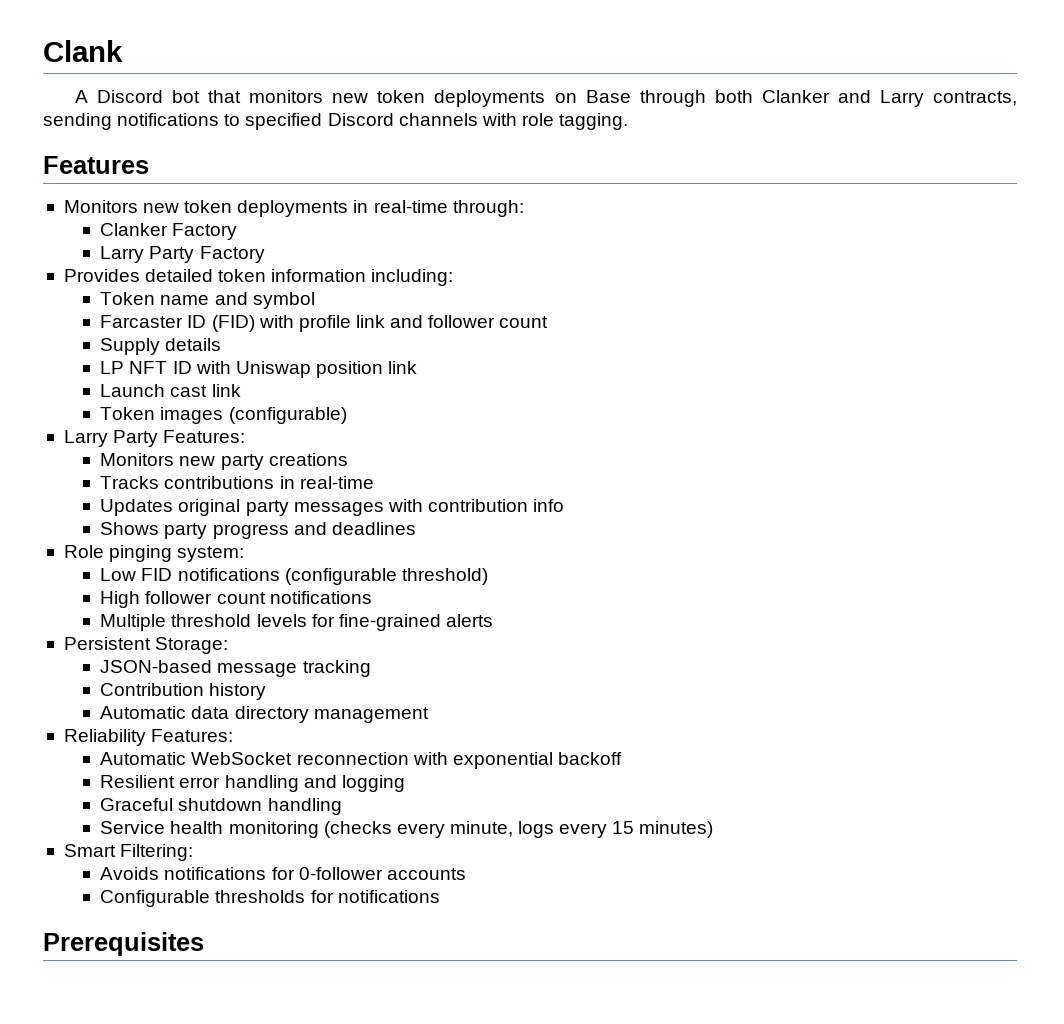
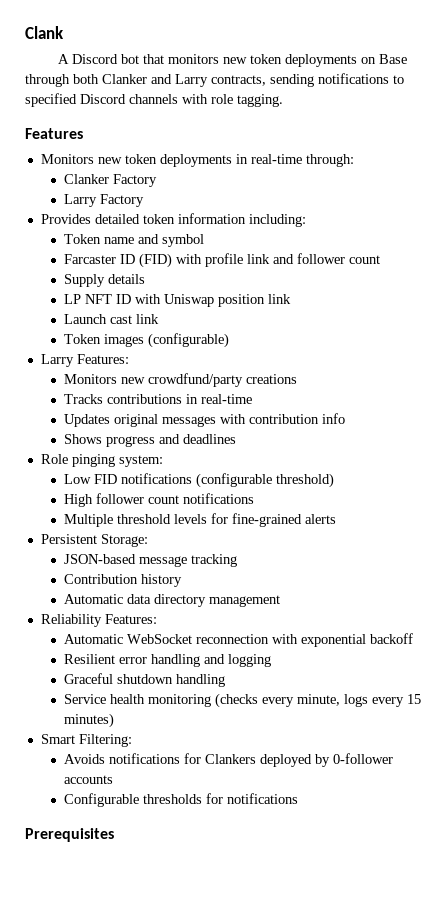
- Larry Party Factory
+ Larry Factory
- Larry Party Features:
+ Larry Features:
- Monitors new party creations
+ Monitors new crowdfund/party creations
- Updates original party messages with contribution info
+ Updates original messages with contribution info
- Shows party progress and deadlines
+ Shows progress and deadlines
- Avoids notifications for 0-follower accounts
+ Avoids notifications for Clankers deployed by 0-follower accounts

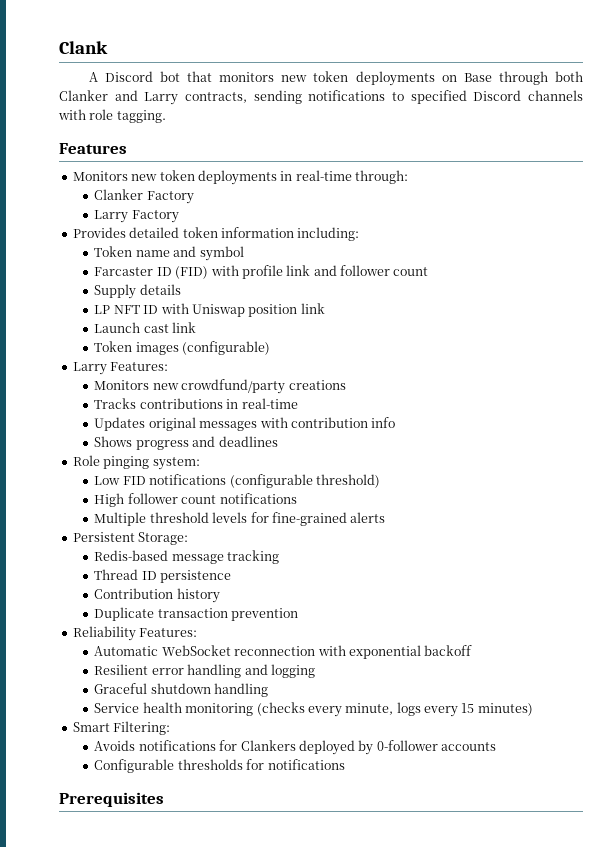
- JSON-based message tracking
+ Redis-based message tracking
+ Thread ID persistence
- Automatic data directory management
+ Duplicate transaction prevention

